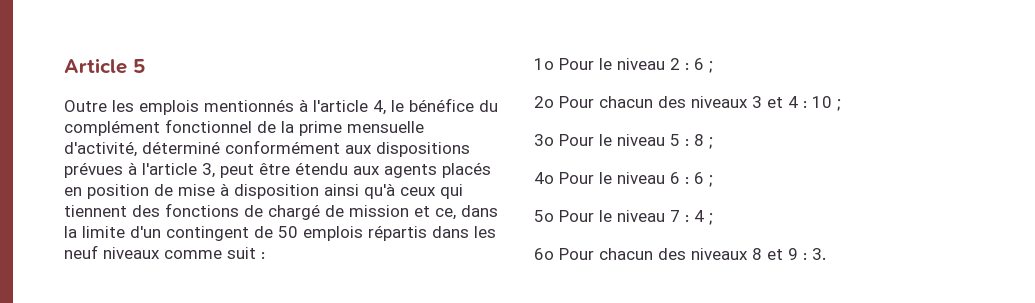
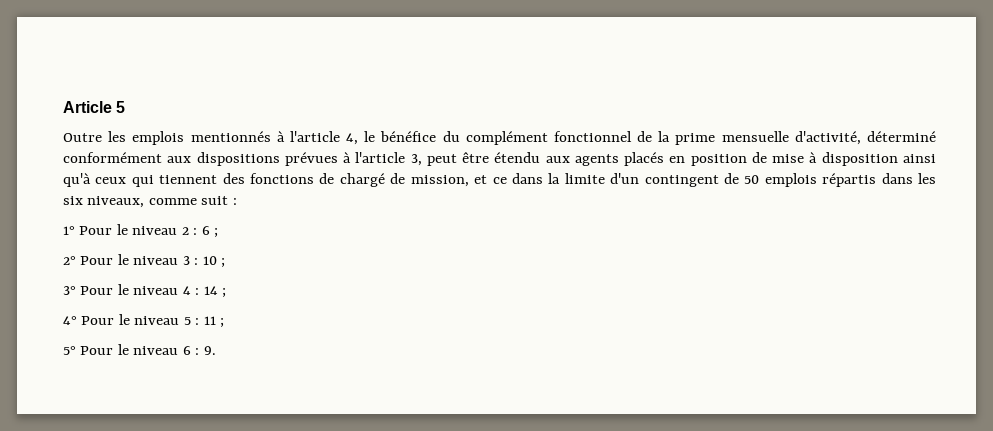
- Outre les emplois mentionnés à l'article 4, le bénéfice du complément fonctionnel de la prime mensuelle d'activité, déterminé conformément aux dispositions prévues à l'article 3, peut être étendu aux agents placés en position de mise à disposition ainsi qu'à ceux qui tiennent des fonctions de chargé de mission et ce, dans la limite d'un contingent de 50 emplois répartis dans les neuf niveaux comme suit :
+ Outre les emplois mentionnés à l'article 4, le bénéfice du complément fonctionnel de la prime mensuelle d'activité, déterminé conformément aux dispositions prévues à l'article 3, peut être étendu aux agents placés en position de mise à disposition ainsi qu'à ceux qui tiennent des fonctions de chargé de mission, et ce dans la limite d'un contingent de 50 emplois répartis dans les six niveaux, comme suit :
- 1o Pour le niveau 2 : 6 ;
+ 1° Pour le niveau 2 : 6 ;
- 2o Pour chacun des niveaux 3 et 4 : 10 ;
- 3o Pour le niveau 5 : 8 ;
- 4o Pour le niveau 6 : 6 ;
- 5o Pour le niveau 7 : 4 ;
- 6o Pour chacun des niveaux 8 et 9 : 3.
+ 2° Pour le niveau 3 : 10 ;
+ 3° Pour le niveau 4 : 14 ;
+ 4° Pour le niveau 5 : 11 ;
+ 5° Pour le niveau 6 : 9.

